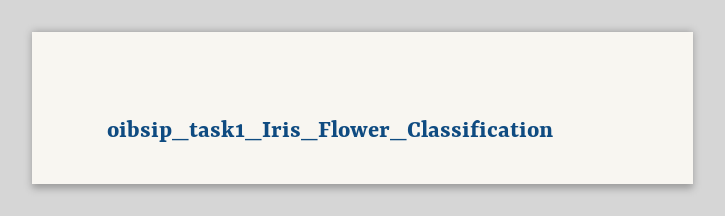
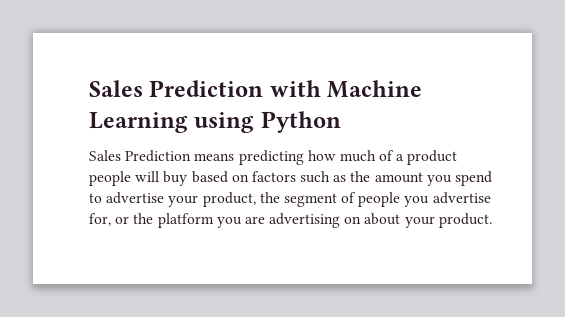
- oibsip_task1_Iris_Flower_Classification
+ Sales Prediction with Machine Learning using Python
+ Sales Prediction means predicting how much of a product people will buy based on factors such as the amount you spend to advertise your product, the segment of people you advertise for, or the platform you are advertising on about your product.

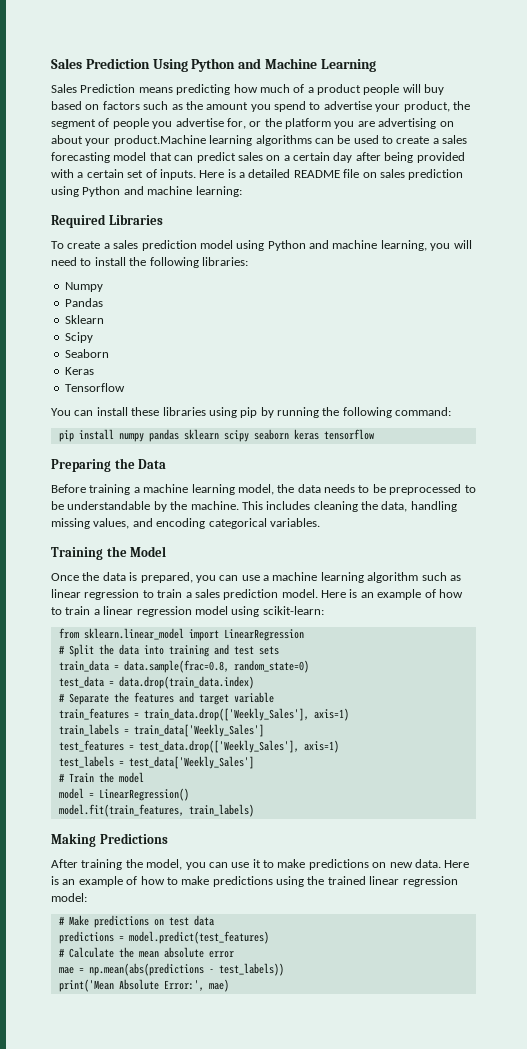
- Sales Prediction with Machine Learning using Python
+ Sales Prediction Using Python and Machine Learning
- Sales Prediction means predicting how much of a product people will buy based on factors such as the amount you spend to advertise your product, the segment of people you advertise for, or the platform you are advertising on about your product.
+ Sales Prediction means predicting how much of a product people will buy based on factors such as the amount you spend to advertise your product, the segment of people you advertise for, or the platform you are advertising on about your product.Machine learning algorithms can be used to create a sales forecasting model that can predict sales on a certain day after being provided with a certain set of inputs. Here is a detailed README file on sales prediction using Python and machine learning:
+ Required Libraries
+ To create a sales prediction model using Python and machine learning, you will need to install the following libraries:
+ Numpy
+ Pandas
+ Sklearn
+ Scipy
+ Seaborn
+ Keras
+ Tensorflow
+ You can install these libraries using pip by running the following command:
+ pip install numpy pandas sklearn scipy seaborn keras tensorflow
+ Preparing the Data
+ Before training a machine learning model, the data needs to be preprocessed to be understandable by the machine. This includes cleaning the data, handling missing values, and encoding categorical variables.
+ Training the Model
+ Once the data is prepared, you can use a machine learning algorithm such as linear regression to train a sales prediction model. Here is an example of how to train a linear regression model using scikit-learn:
+ from sklearn.linear_model import LinearRegression
+ # Split the data into training and test sets
+ train_data = data.sample(frac=0.8, random_state=0)
+ test_data = data.drop(train_data.index)
+ # Separate the features and target variable
+ train_features = train_data.drop(['Weekly_Sales'], axis=1)
+ train_labels = train_data['Weekly_Sales']
+ test_features = test_data.drop(['Weekly_Sales'], axis=1)
+ test_labels = test_data['Weekly_Sales']
+ # Train the model
+ model = LinearRegression()
+ model.fit(train_features, train_labels)
+ Making Predictions
+ After training the model, you can use it to make predictions on new data. Here is an example of how to make predictions using the trained linear regression model:
+ # Make predictions on test data
+ predictions = model.predict(test_features)
+ # Calculate the mean absolute error
+ mae = np.mean(abs(predictions - test_labels))
+ print('Mean Absolute Error:', mae)

